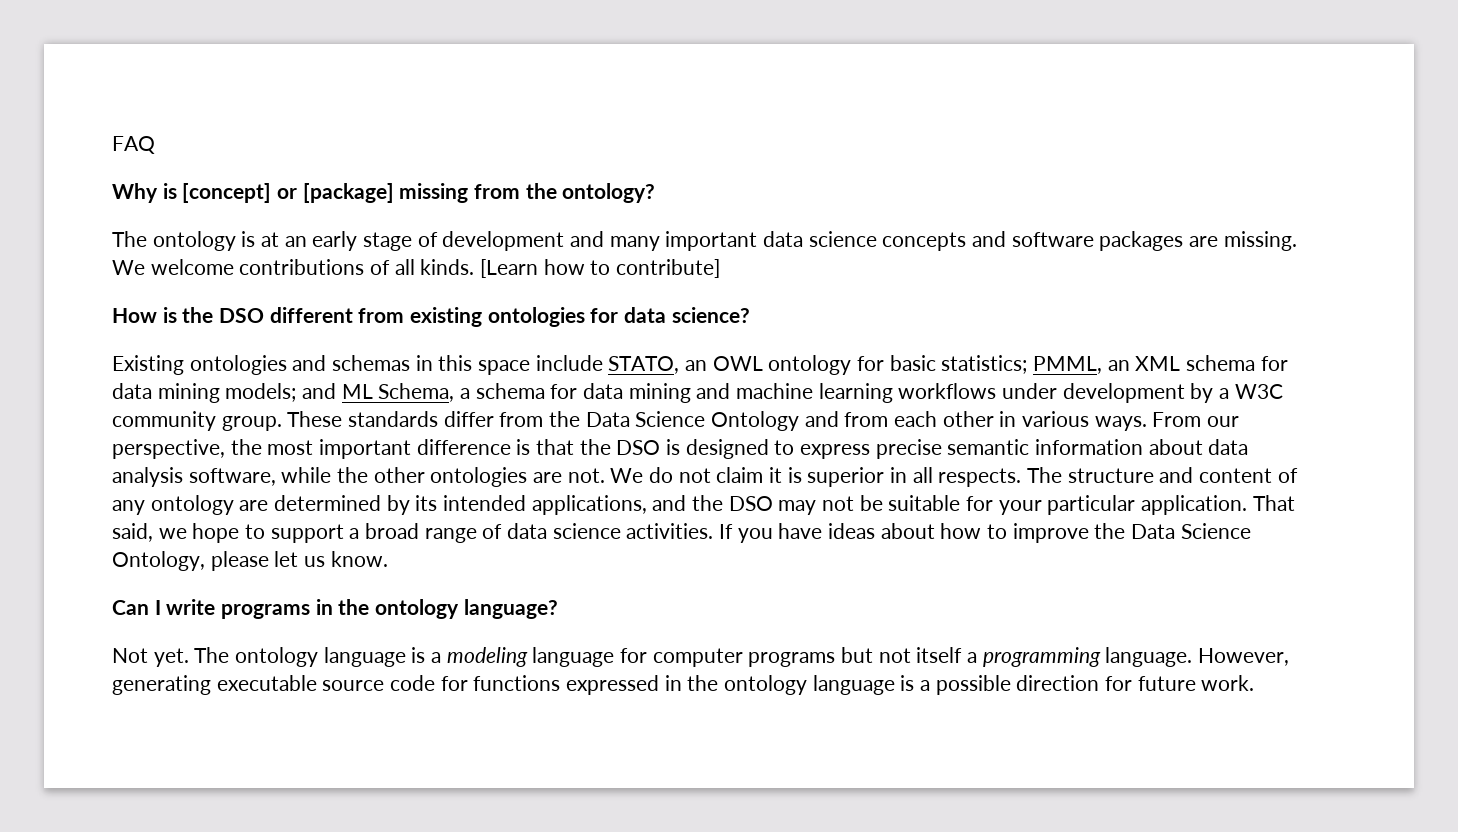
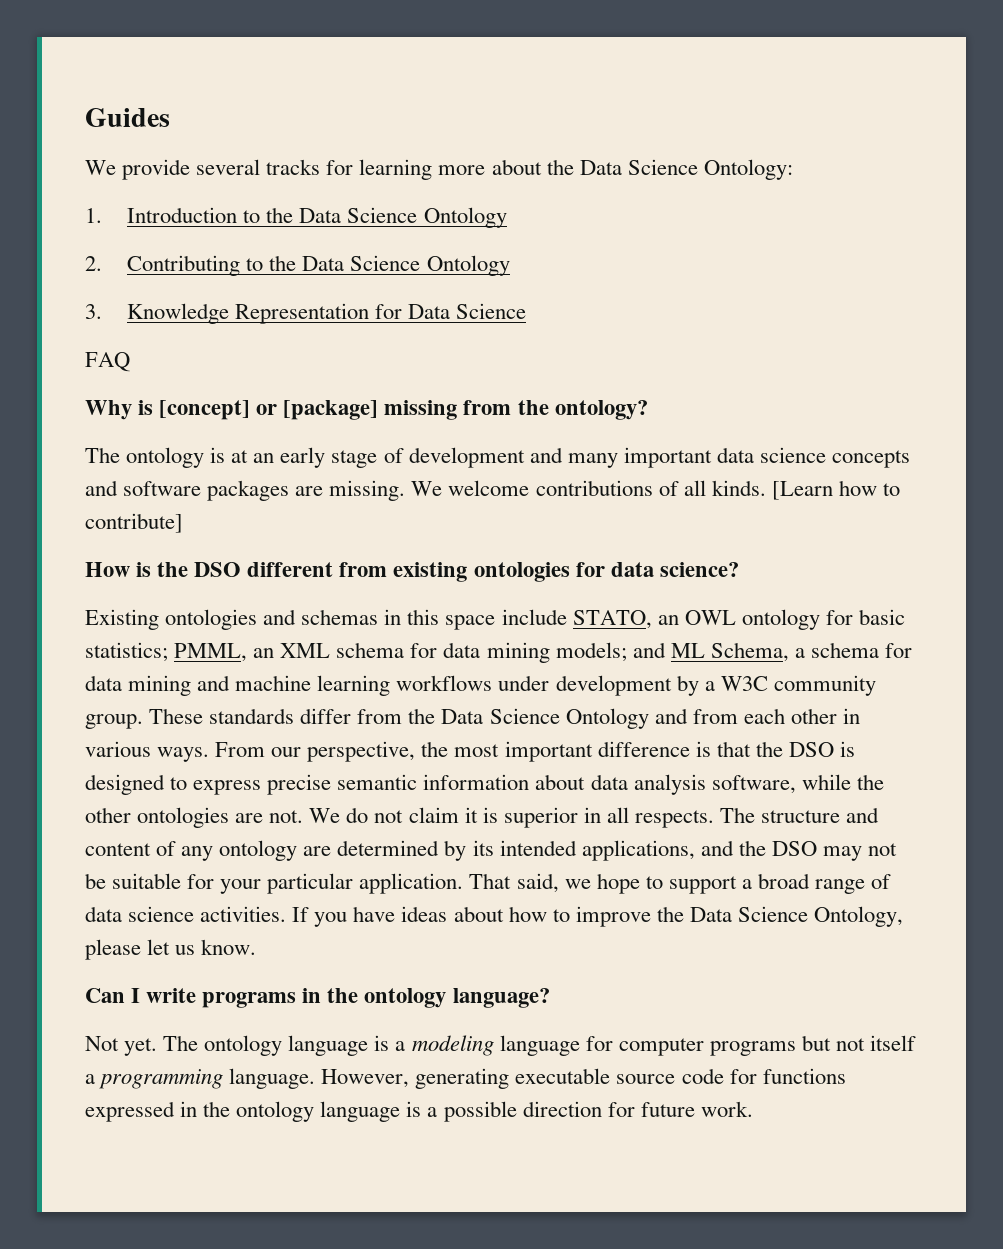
+ Guides
+ We provide several tracks for learning more about the Data Science Ontology:
+ 1. Introduction to the Data Science Ontology
+ 2. Contributing to the Data Science Ontology
+ 3. Knowledge Representation for Data Science

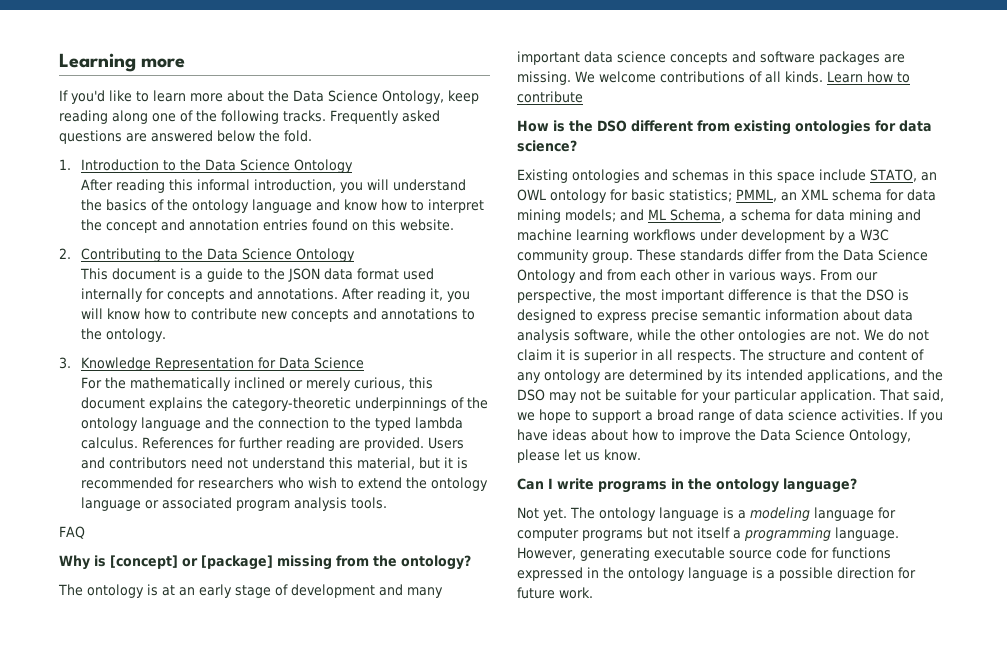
- Guides
- We provide several tracks for learning more about the Data Science Ontology:
+ Learning more
+ If you'd like to learn more about the Data Science Ontology, keep reading along one of the following tracks. Frequently asked questions are answered below the fold.
+ After reading this informal introduction, you will understand the basics of the ontology language and know how to interpret the concept and annotation entries found on this website.
+ This document is a guide to the JSON data format used internally for concepts and annotations. After reading it, you will know how to contribute new concepts and annotations to the ontology.
+ For the mathematically inclined or merely curious, this document explains the category-theoretic underpinnings of the ontology language and the connection to the typed lambda calculus. References for further reading are provided. Users and contributors need not understand this material, but it is recommended for researchers who wish to extend the ontology language or associated program analysis tools.
- [Learn how to contribute]
+ Learn how to contribute

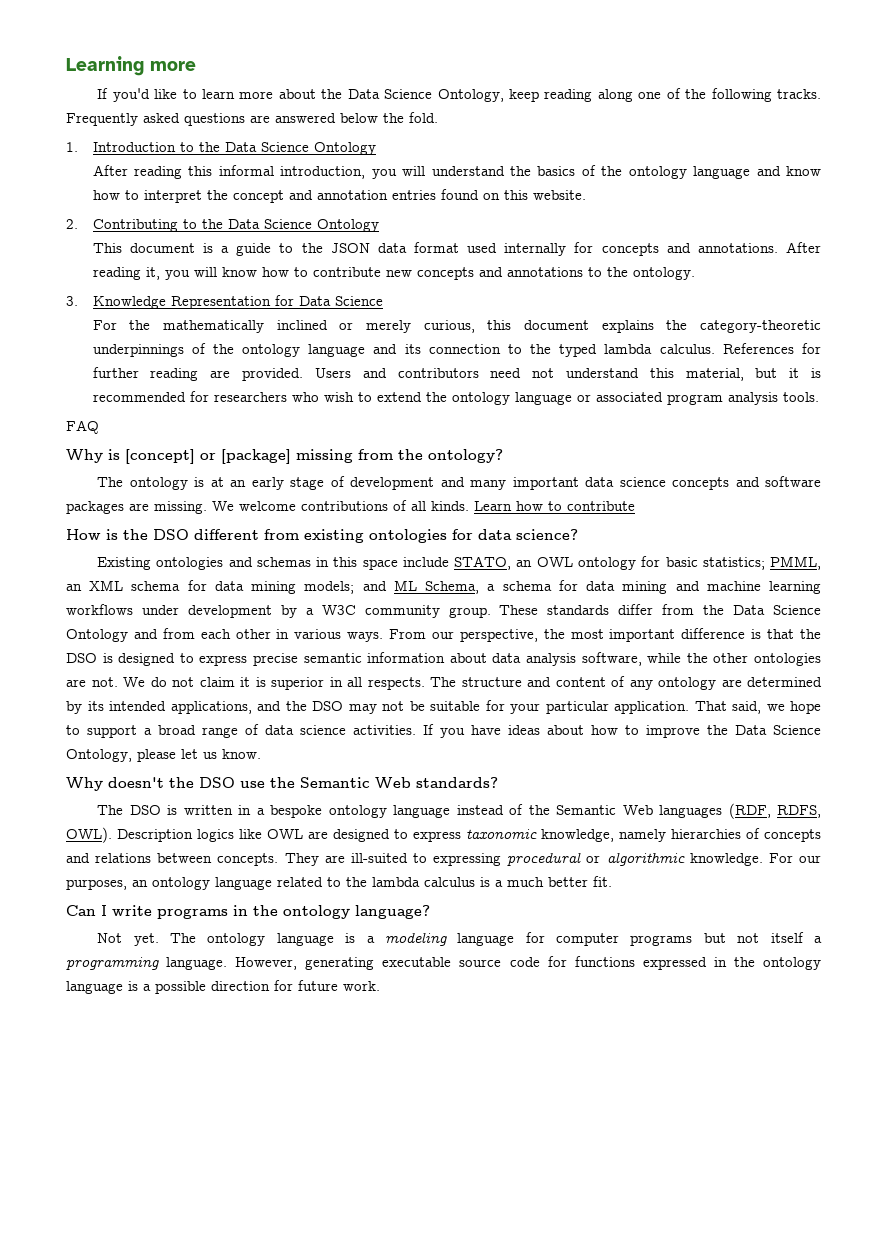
- For the mathematically inclined or merely curious, this document explains the category-theoretic underpinnings of the ontology language and the connection to the typed lambda calculus.
+ For the mathematically inclined or merely curious, this document explains the category-theoretic underpinnings of the ontology language and its connection to the typed lambda calculus.
+ Why doesn't the DSO use the Semantic Web standards?
+ The DSO is written in a bespoke ontology language instead of the Semantic Web languages (RDF, RDFS, OWL). Description logics like OWL are designed to express taxonomic knowledge, namely hierarchies of concepts and relations between concepts. They are ill-suited to expressing procedural or algorithmic knowledge. For our purposes, an ontology language related to the lambda calculus is a much better fit.

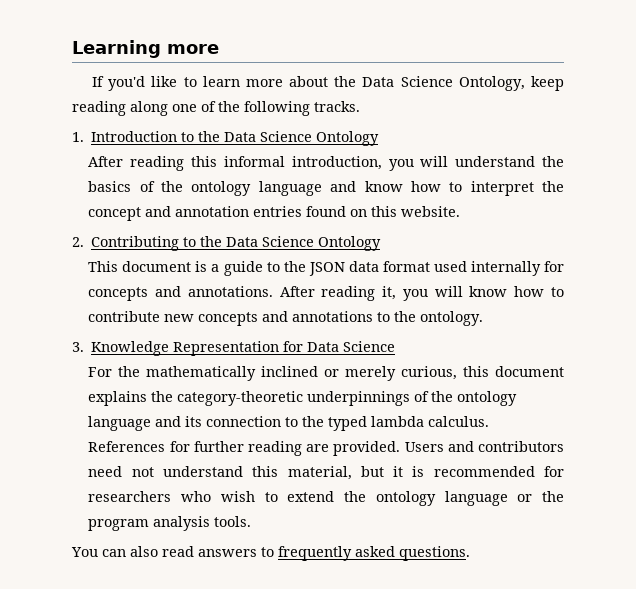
- Frequently asked questions are answered below the fold.
- Users and contributors need not understand this material, but it is recommended for researchers who wish to extend the ontology language or associated program analysis tools.
+ Users and contributors need not understand this material, but it is recommended for researchers who wish to extend the ontology language or the program analysis tools.
- FAQ
- Why is [concept] or [package] missing from the ontology?
- The ontology is at an early stage of development and many important data science concepts and software packages are missing. We welcome contributions of all kinds. Learn how to contribute
- How is the DSO different from existing ontologies for data science?
- Existing ontologies and schemas in this space include STATO, an OWL ontology for basic statistics; PMML, an XML schema for data mining models; and ML Schema, a schema for data mining and machine learning workflows under development by a W3C community group. These standards differ from the Data Science Ontology and from each other in various ways. From our perspective, the most important difference is that the DSO is designed to express precise semantic information about data analysis software, while the other ontologies are not. We do not claim it is superior in all respects. The structure and content of any ontology are determined by its intended applications, and the DSO may not be suitable for your particular application. That said, we hope to support a broad range of data science activities. If you have ideas about how to improve the Data Science Ontology, please let us know.
- Why doesn't the DSO use the Semantic Web standards?
- The DSO is written in a bespoke ontology language instead of the Semantic Web languages (RDF, RDFS, OWL). Description logics like OWL are designed to express taxonomic knowledge, namely hierarchies of concepts and relations between concepts. They are ill-suited to expressing procedural or algorithmic knowledge. For our purposes, an ontology language related to the lambda calculus is a much better fit.
- Can I write programs in the ontology language?
- Not yet. The ontology language is a modeling language for computer programs but not itself a programming language. However, generating executable source code for functions expressed in the ontology language is a possible direction for future work.
+ You can also read answers to frequently asked questions.

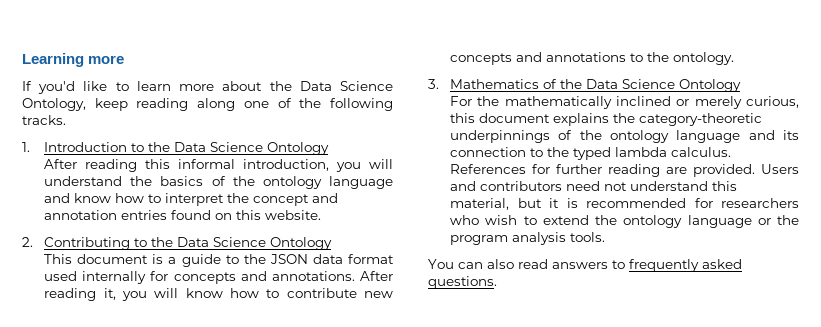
- 3. Knowledge Representation for Data Science
+ 3. Mathematics of the Data Science Ontology

